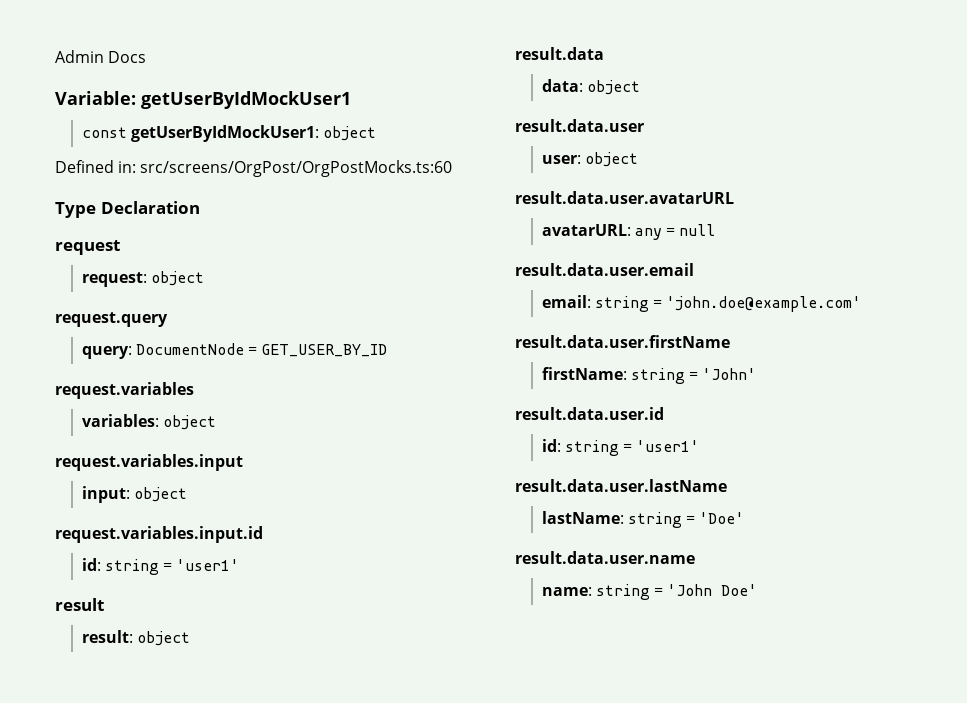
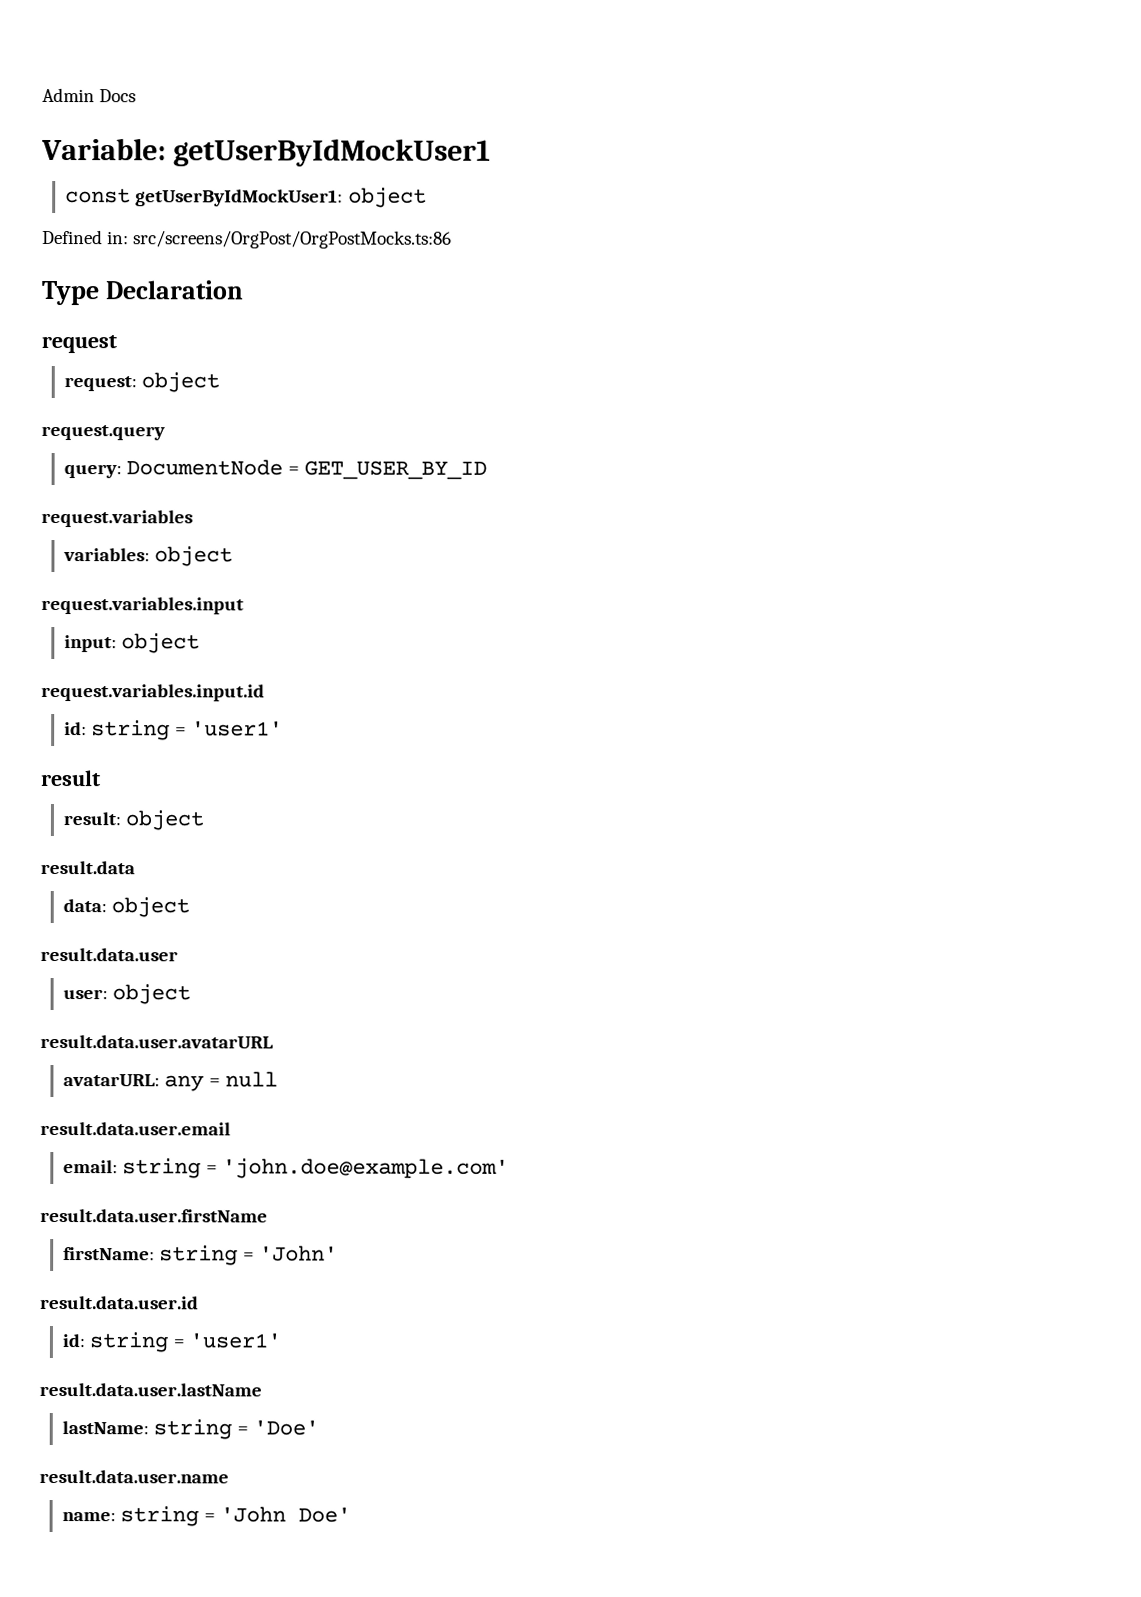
- Defined in: src/screens/OrgPost/OrgPostMocks.ts:60
+ Defined in: src/screens/OrgPost/OrgPostMocks.ts:86

